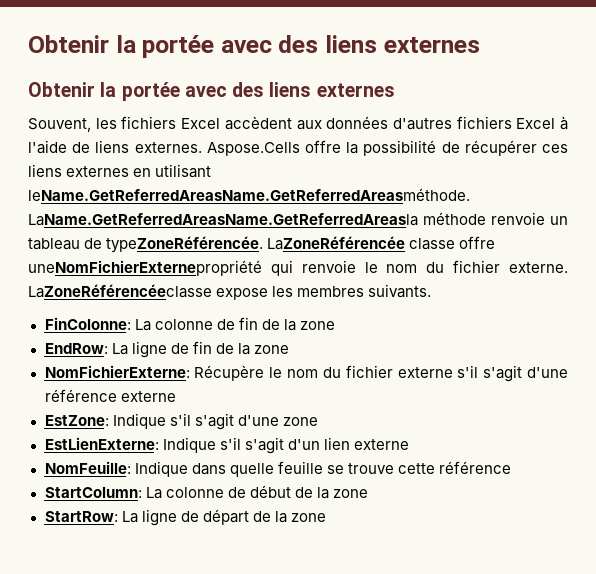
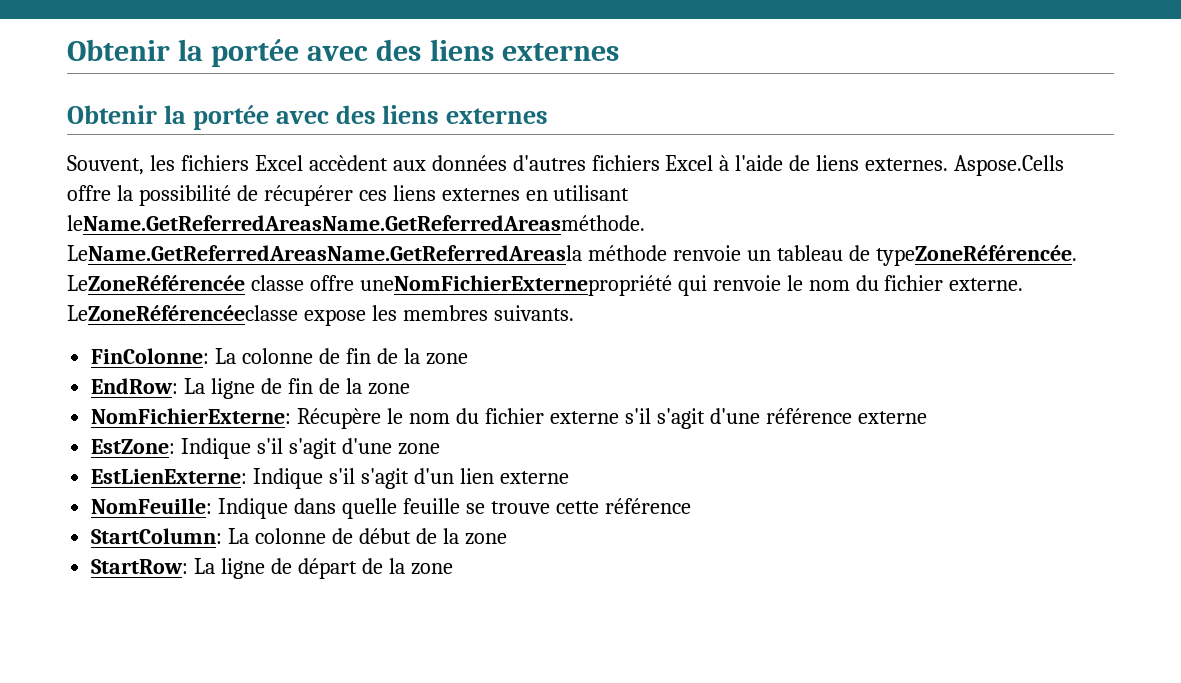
- Aspose.Cells offre la possibilité de récupérer ces liens externes en utilisant leName.GetReferredAreasName.GetReferredAreasméthode. LaName.GetReferredAreasName.GetReferredAreasla méthode renvoie un tableau de typeZoneRéférencée.
+ Aspose.Cells offre la possibilité de récupérer ces liens externes en utilisant leName.GetReferredAreasName.GetReferredAreasméthode. LeName.GetReferredAreasName.GetReferredAreasla méthode renvoie un tableau de typeZoneRéférencée.
- LaZoneRéférencée classe offre uneNomFichierExternepropriété qui renvoie le nom du fichier externe.
+ LeZoneRéférencée classe offre uneNomFichierExternepropriété qui renvoie le nom du fichier externe.
- LaZoneRéférencéeclasse expose les membres suivants.
+ LeZoneRéférencéeclasse expose les membres suivants.

